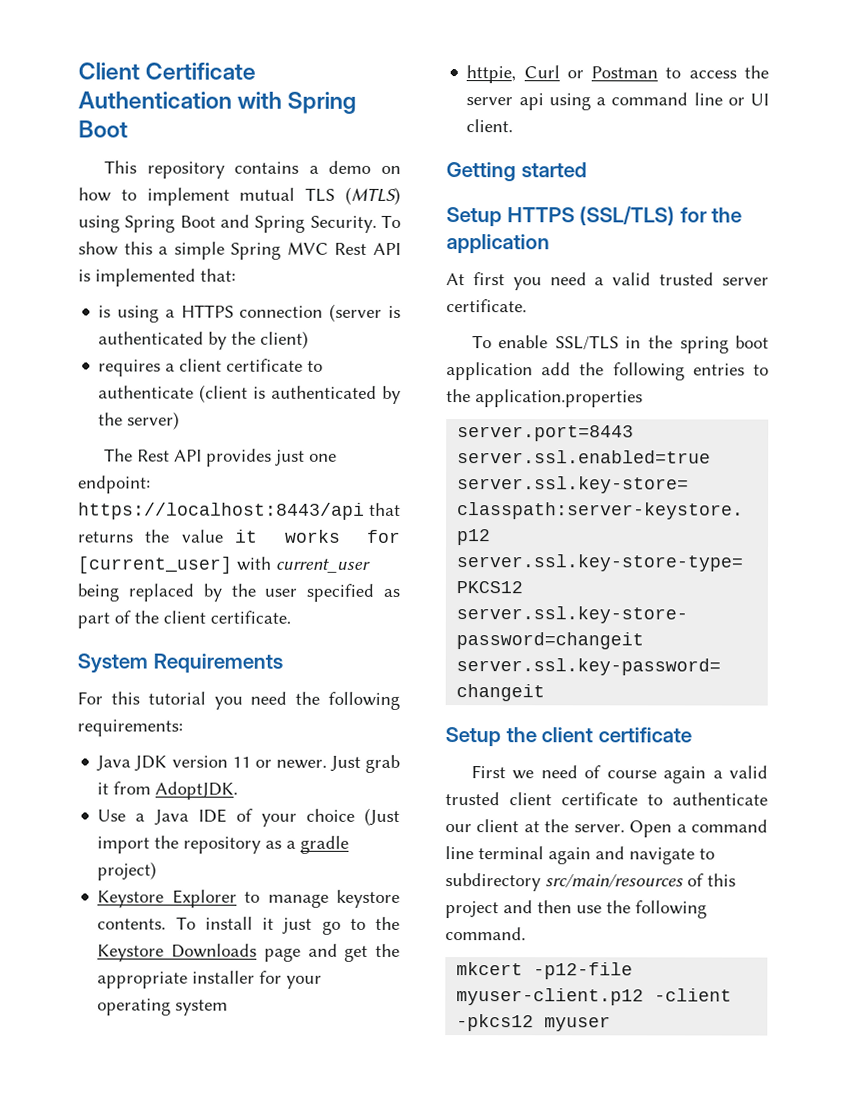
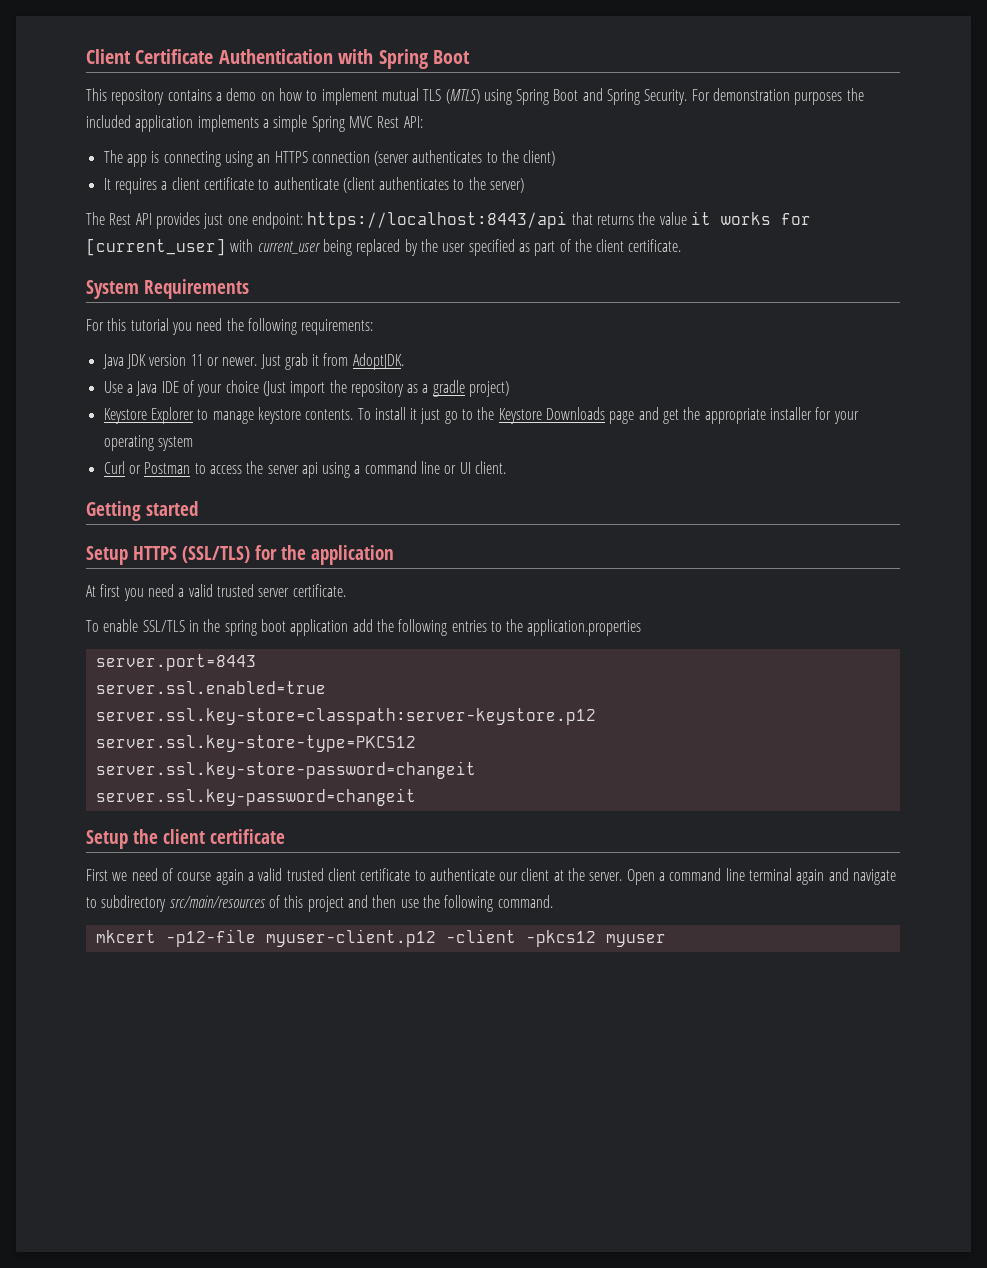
- To show this a simple Spring MVC Rest API is implemented that:
- is using a HTTPS connection (server is authenticated by the client)
+ For demonstration purposes the included application implements a simple Spring MVC Rest API:
+ The app is connecting using an HTTPS connection (server authenticates to the client)
- requires a client certificate to authenticate (client is authenticated by the server)
+ It requires a client certificate to authenticate (client authenticates to the server)
- httpie, Curl or Postman to access the server api using a command line or UI client.
+ Curl or Postman to access the server api using a command line or UI client.

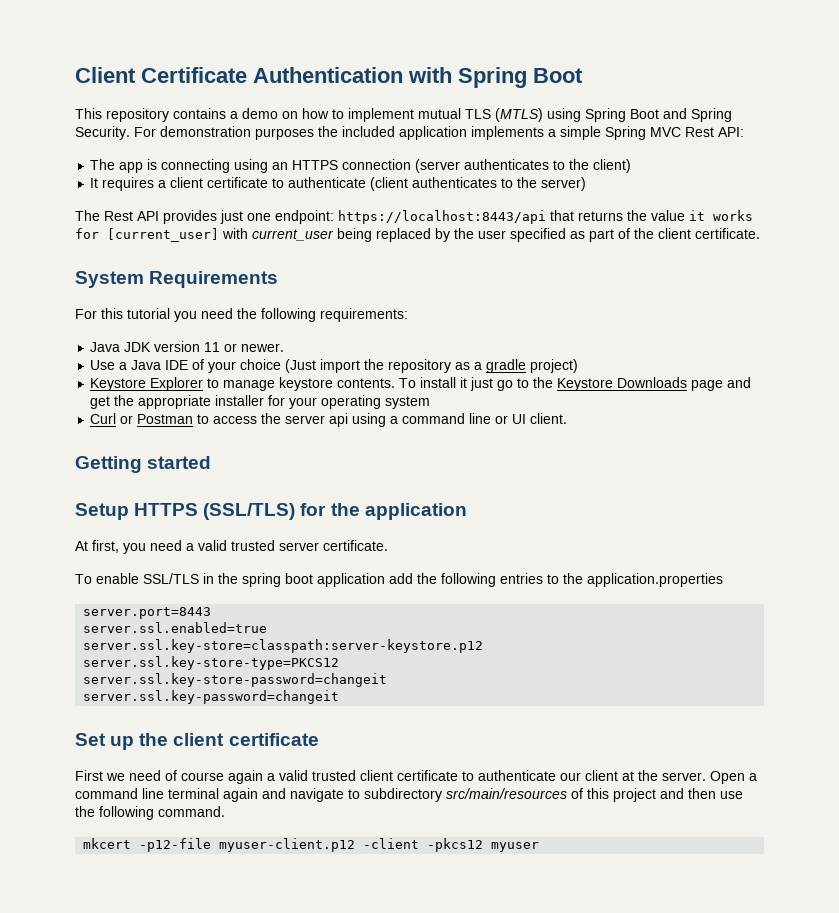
- Just grab it from AdoptJDK.
- At first you need a valid trusted server certificate.
+ At first, you need a valid trusted server certificate.
- Setup the client certificate
+ Set up the client certificate

